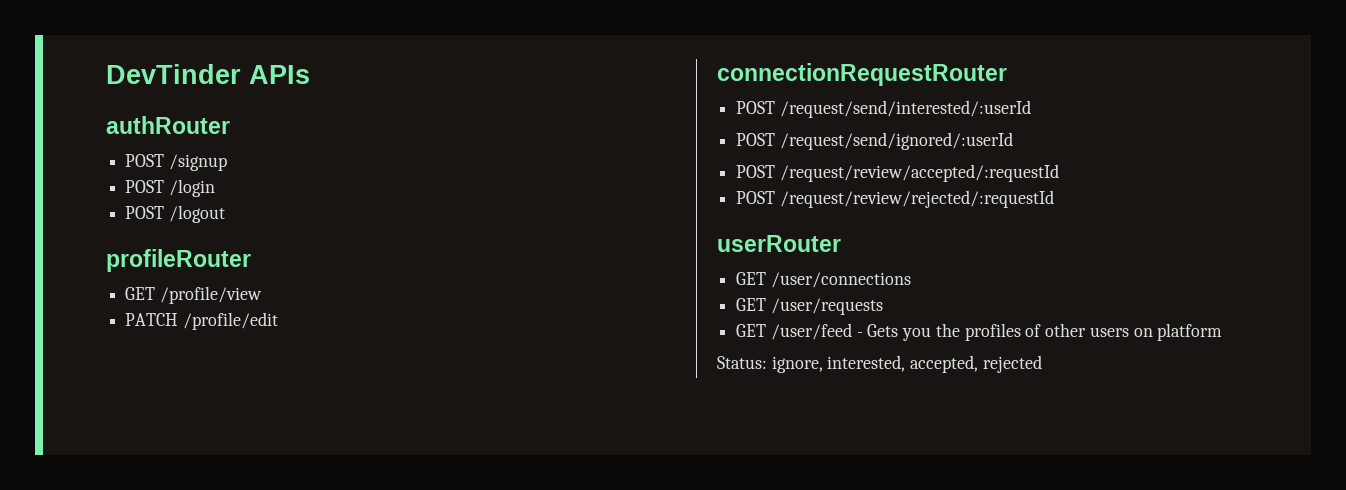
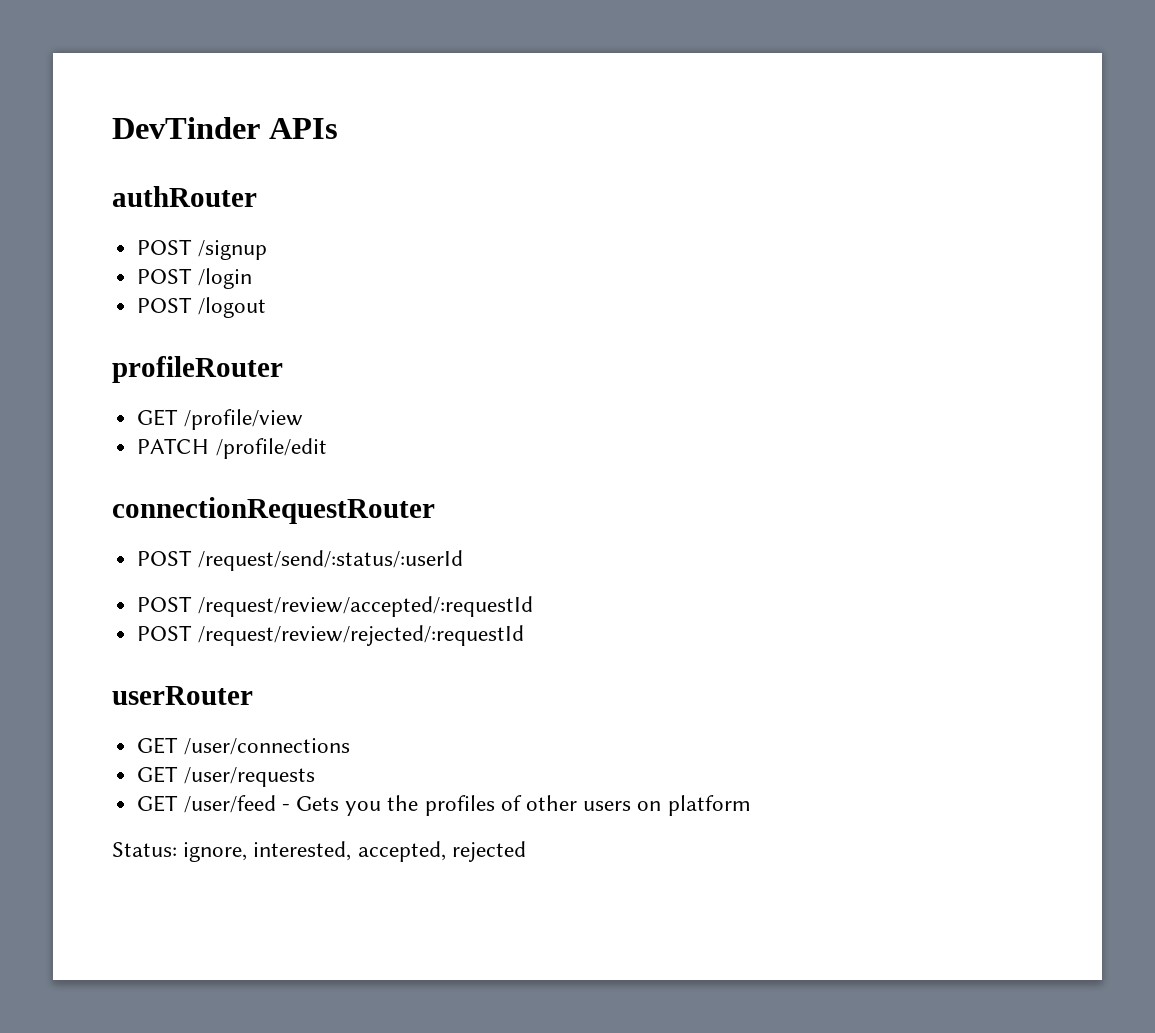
- POST /request/send/interested/:userId
- POST /request/send/ignored/:userId
+ POST /request/send/:status/:userId

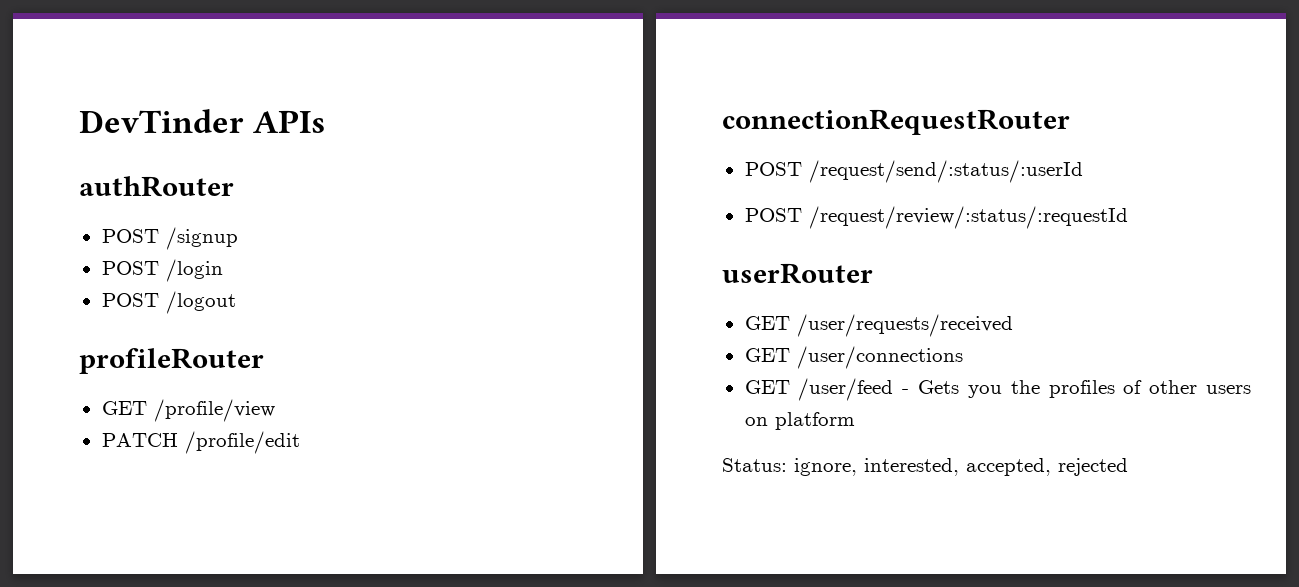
- POST /request/review/accepted/:requestId
- POST /request/review/rejected/:requestId
+ POST /request/review/:status/:requestId
+ GET /user/requests/received
  GET /user/connections
- GET /user/requests

